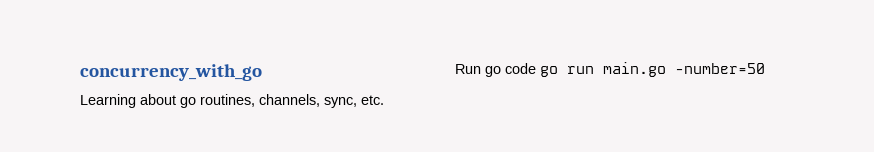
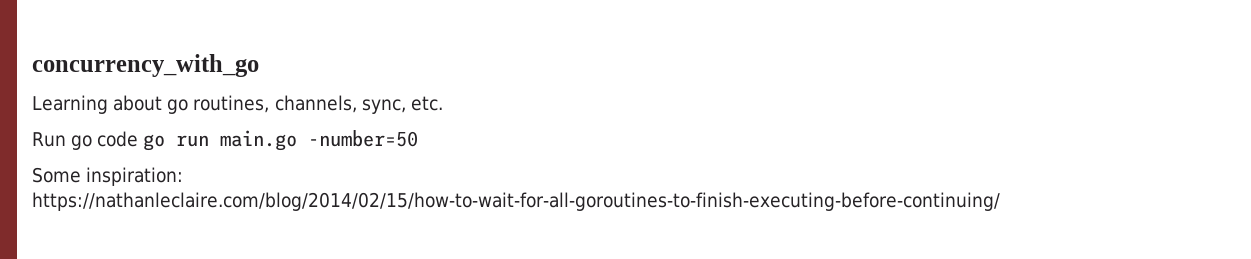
+ Some inspiration: https://nathanleclaire.com/blog/2014/02/15/how-to-wait-for-all-goroutines-to-finish-executing-before-continuing/

